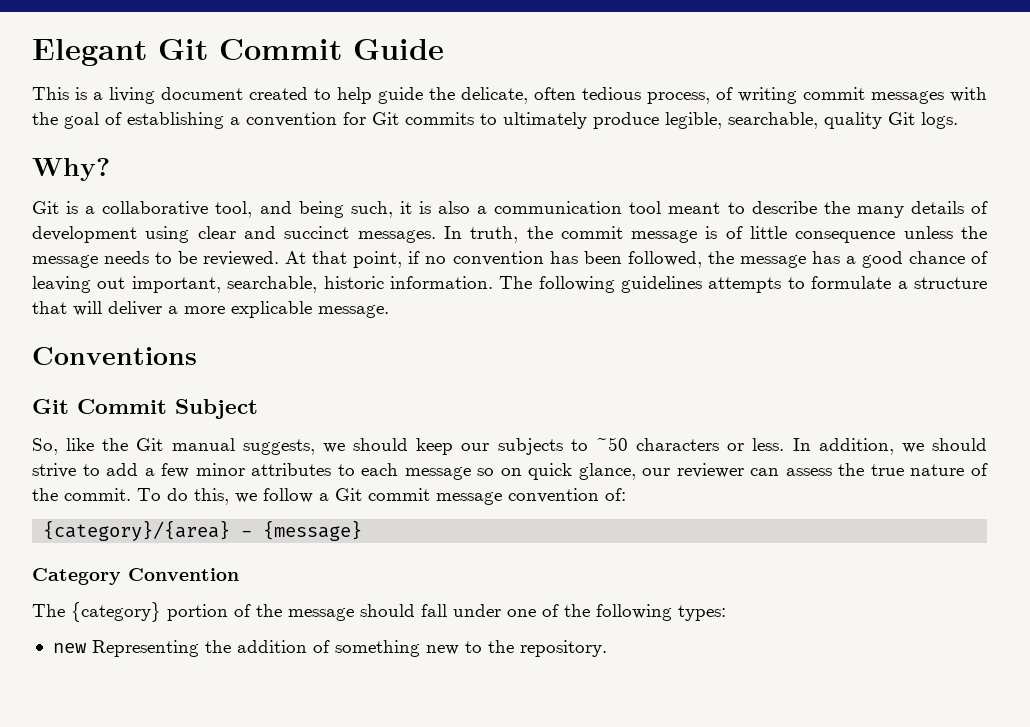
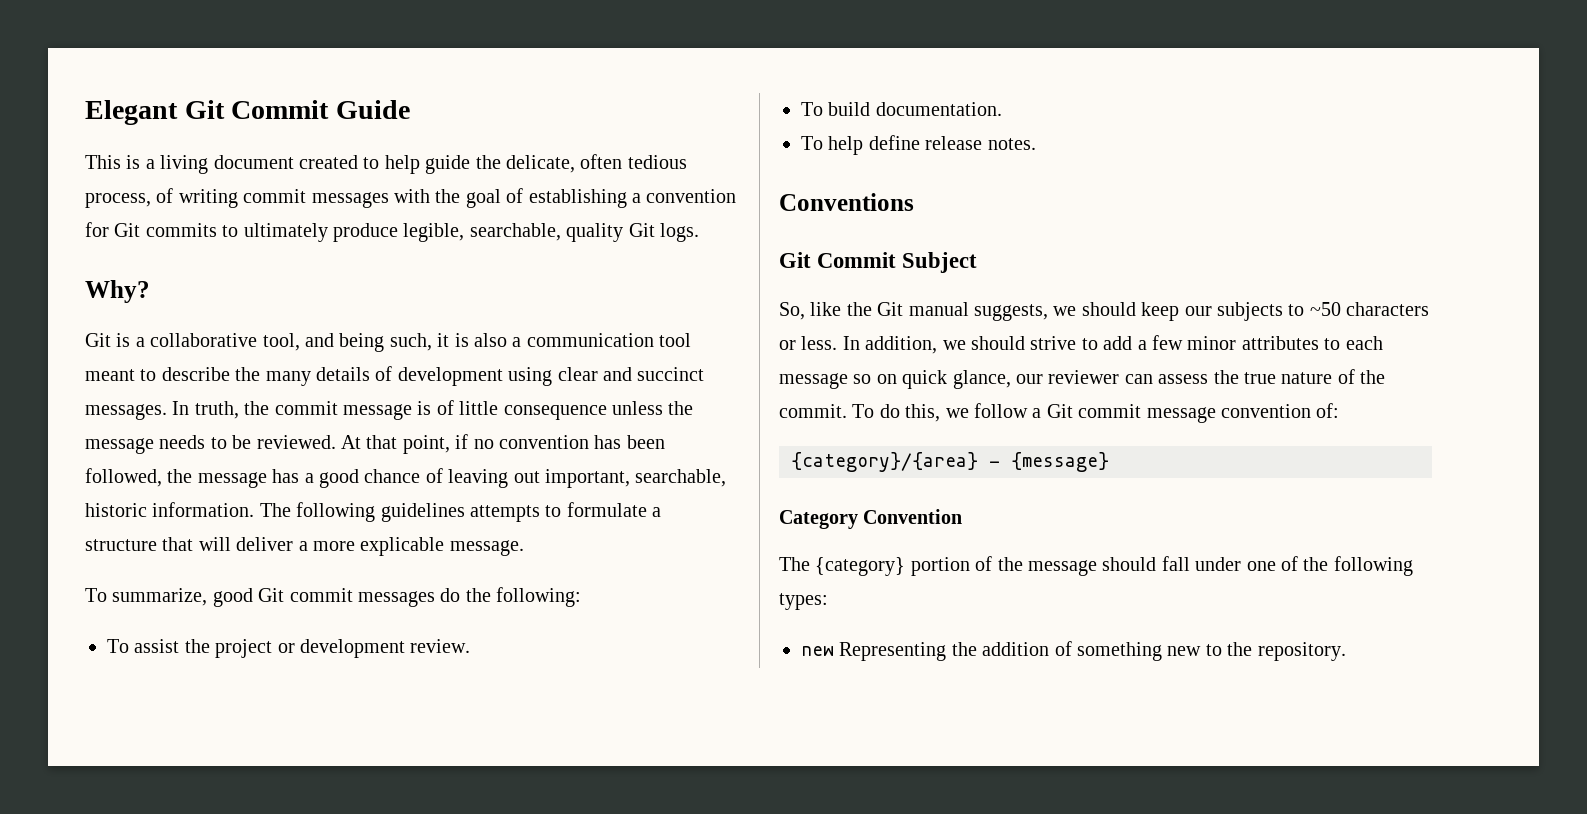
+ To summarize, good Git commit messages do the following:
+ To assist the project or development review.
+ To build documentation.
+ To help define release notes.

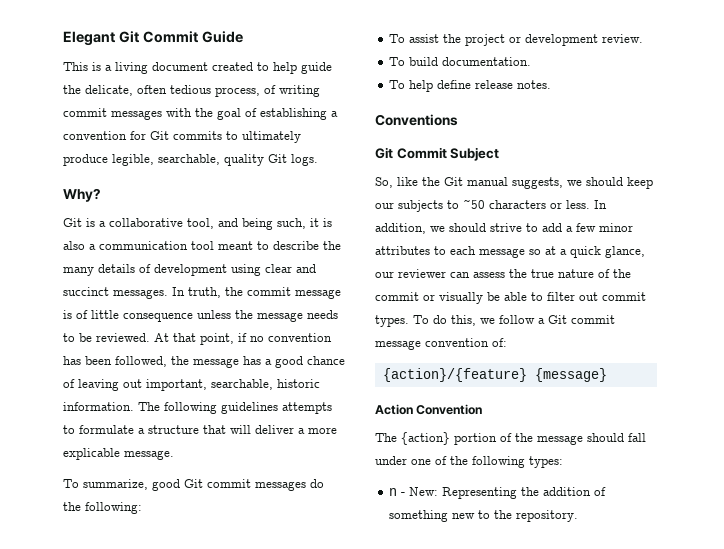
- In addition, we should strive to add a few minor attributes to each message so on quick glance, our reviewer can assess the true nature of the commit.
+ In addition, we should strive to add a few minor attributes to each message so at a quick glance, our reviewer can assess the true nature of the commit or visually be able to filter out commit types.
- {category}/{area} - {message}
+ {action}/{feature} {message}
- Category Convention
+ Action Convention
- The {category} portion of the message should fall under one of the following types:
+ The {action} portion of the message should fall under one of the following types:
- new Representing the addition of something new to the repository.
+ n - New: Representing the addition of something new to the repository.

